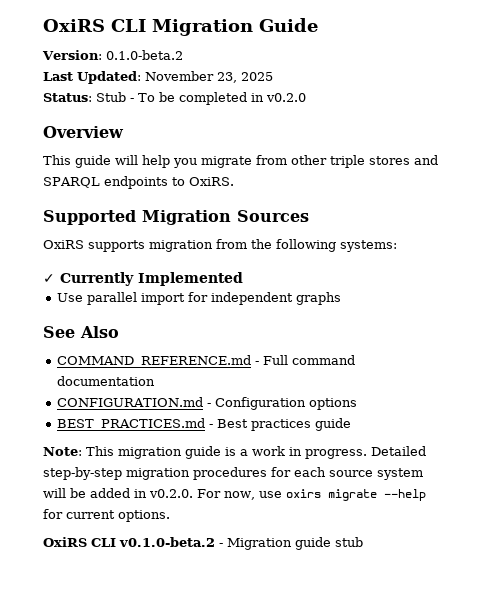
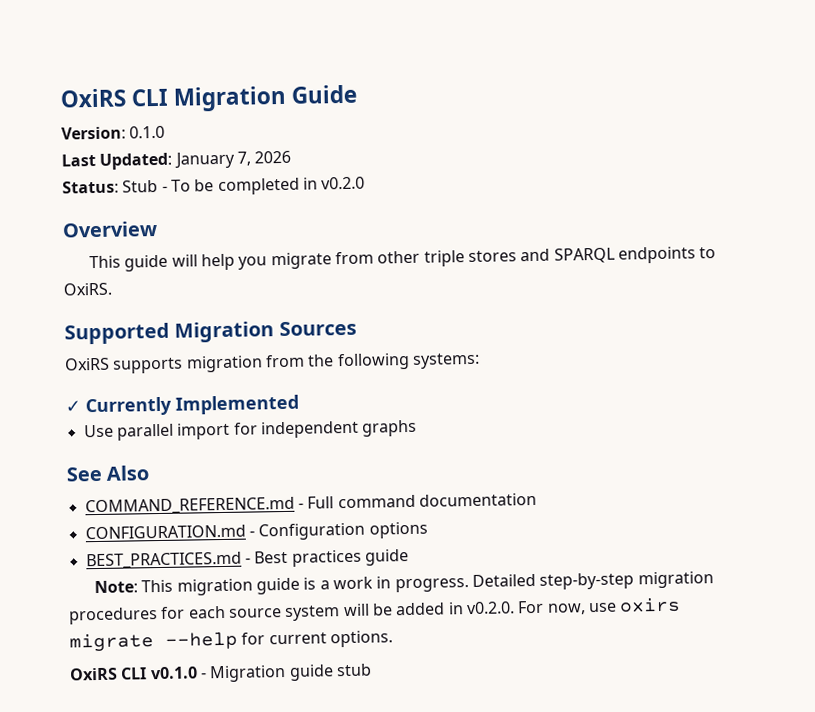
- Version: 0.1.0-beta.2
+ Version: 0.1.0
- Last Updated: November 23, 2025
+ Last Updated: January 7, 2026
- OxiRS CLI v0.1.0-beta.2 - Migration guide stub
+ OxiRS CLI v0.1.0 - Migration guide stub

